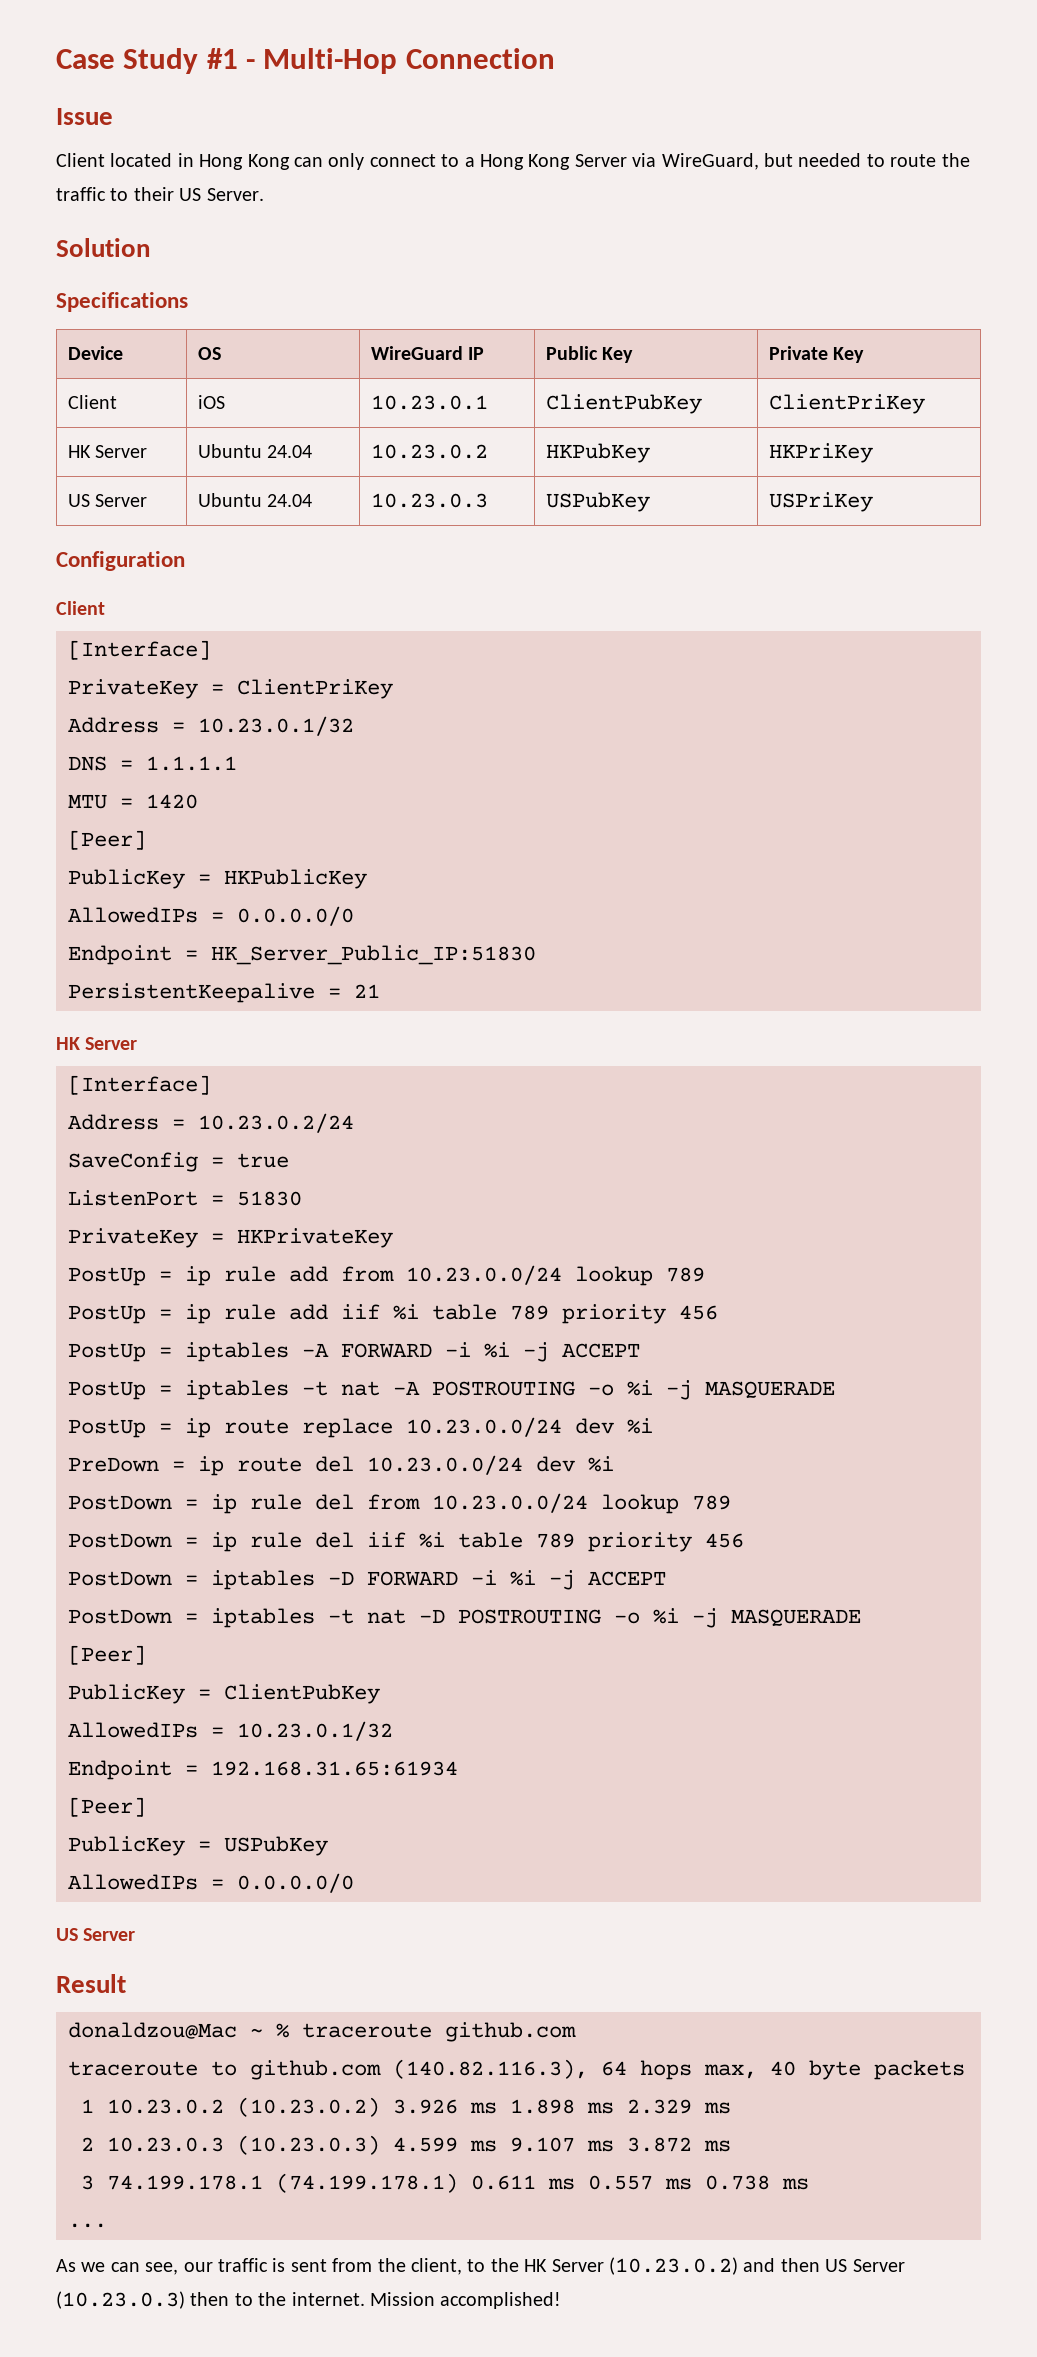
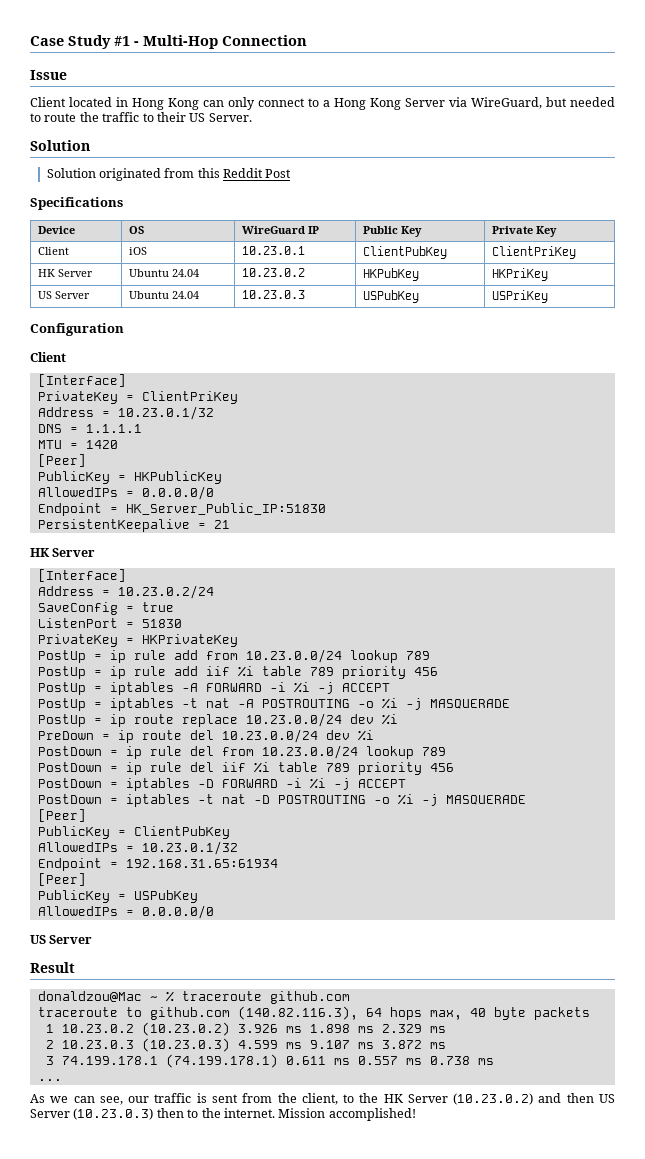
+ Solution originated from this Reddit Post

